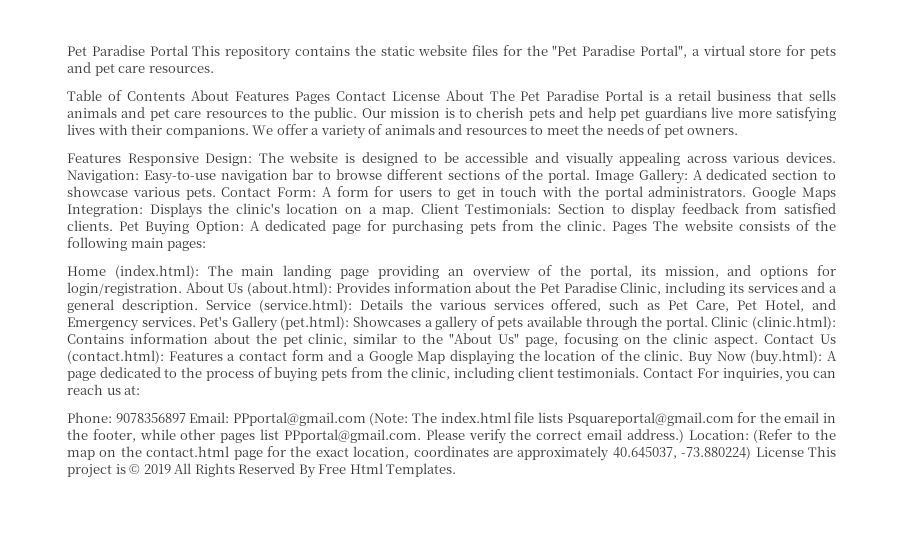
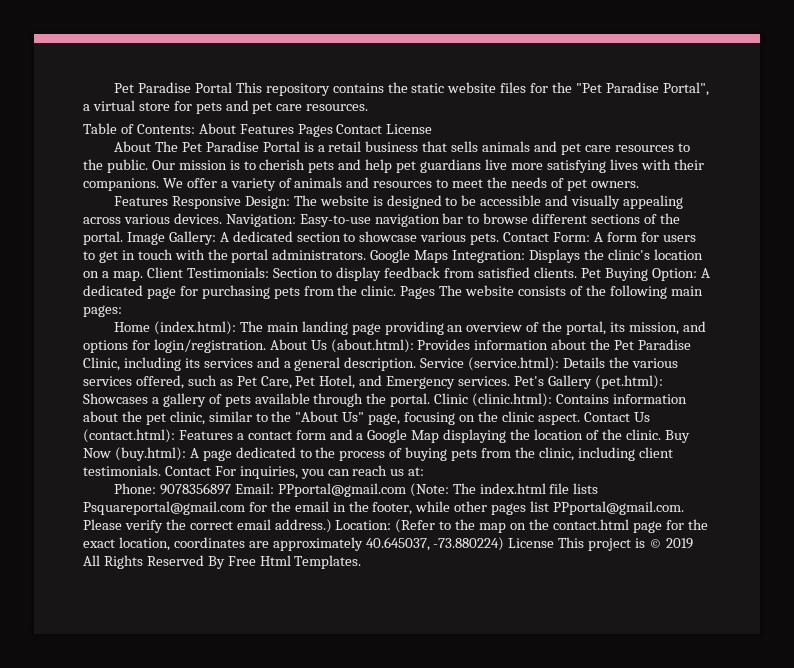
- Table of Contents About Features Pages Contact License About The Pet Paradise Portal is a retail business that sells animals and pet care resources to the public.
+ Table of Contents: About Features Pages Contact License
+ About The Pet Paradise Portal is a retail business that sells animals and pet care resources to the public.

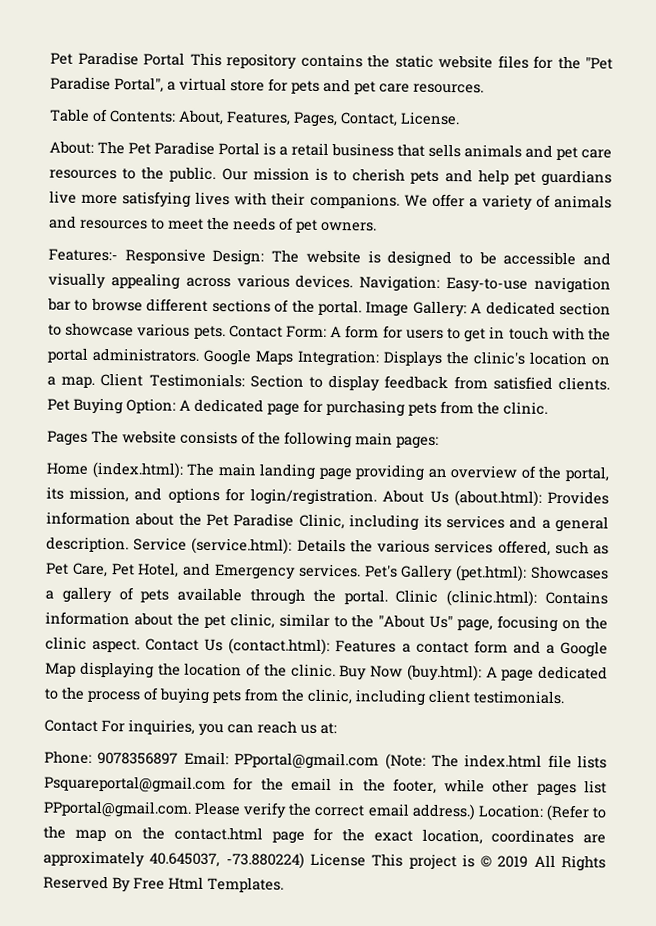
- Table of Contents: About Features Pages Contact License
- About The Pet Paradise Portal is a retail business that sells animals and pet care resources to the public.
+ Table of Contents: About, Features, Pages, Contact, License.
+ About: The Pet Paradise Portal is a retail business that sells animals and pet care resources to the public.
- Features Responsive Design: The website is designed to be accessible and visually appealing across various devices.
+ Features:- Responsive Design: The website is designed to be accessible and visually appealing across various devices.
- Pet Buying Option: A dedicated page for purchasing pets from the clinic. Pages The website consists of the following main pages:
+ Pet Buying Option: A dedicated page for purchasing pets from the clinic.
+ Pages The website consists of the following main pages:
- Buy Now (buy.html): A page dedicated to the process of buying pets from the clinic, including client testimonials. Contact For inquiries, you can reach us at:
+ Buy Now (buy.html): A page dedicated to the process of buying pets from the clinic, including client testimonials.
+ Contact For inquiries, you can reach us at:

